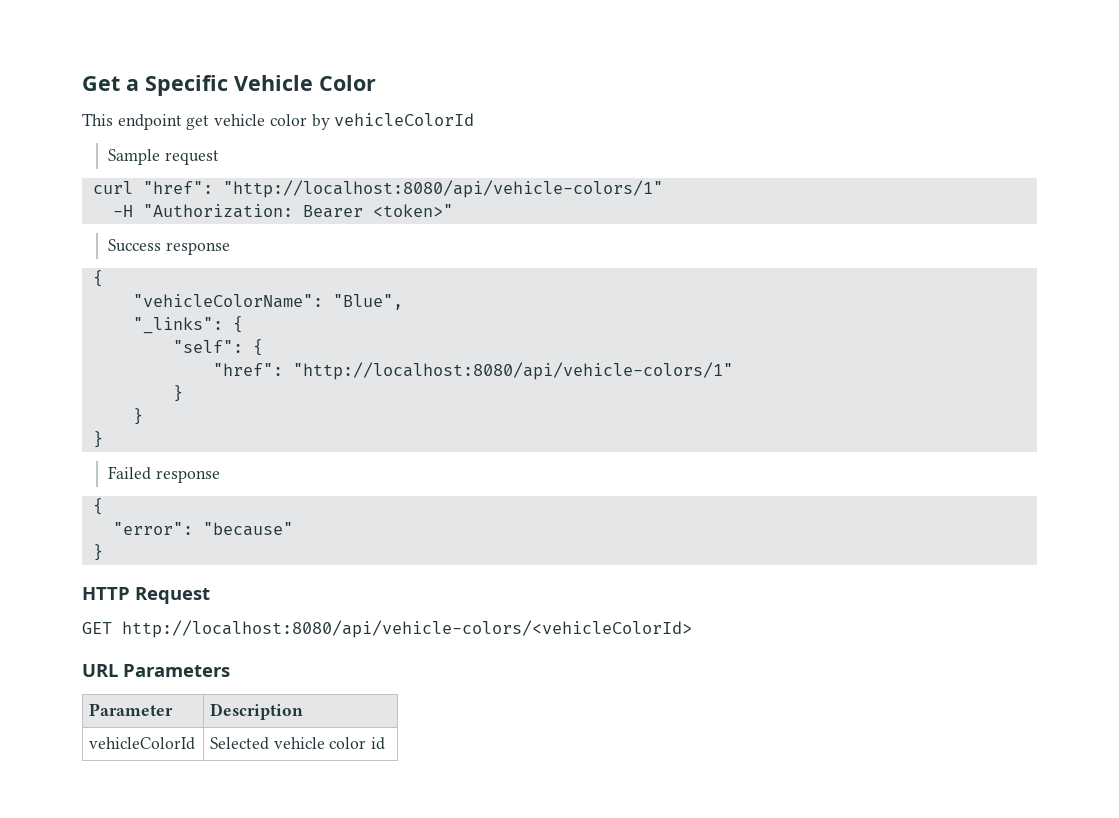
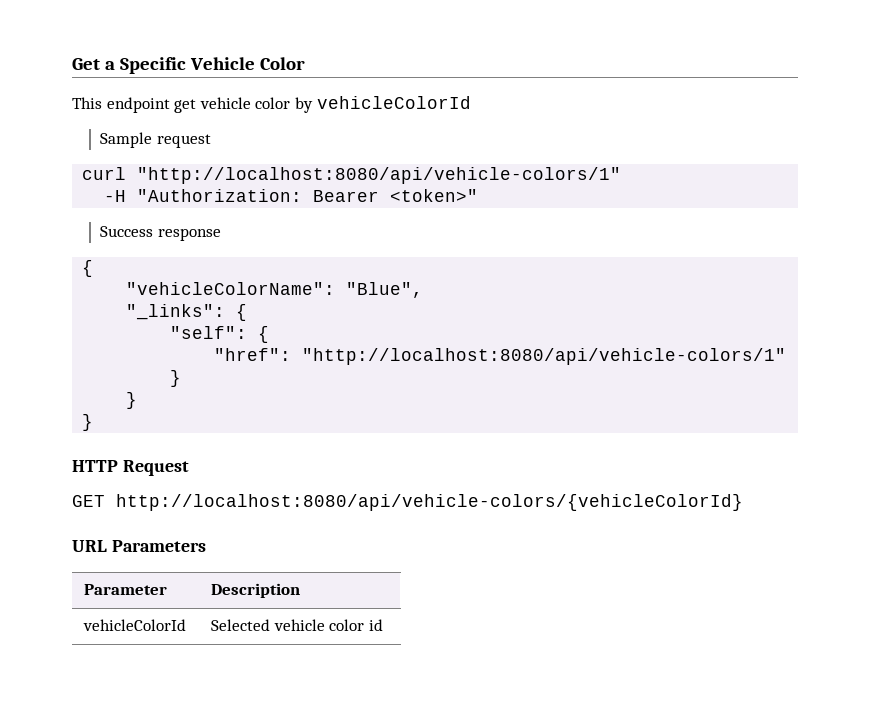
- curl "href": "http://localhost:8080/api/vehicle-colors/1"
+ curl "http://localhost:8080/api/vehicle-colors/1"
- Failed response
- {
- "error": "because"
- }
- GET http://localhost:8080/api/vehicle-colors/<vehicleColorId>
+ GET http://localhost:8080/api/vehicle-colors/{vehicleColorId}

